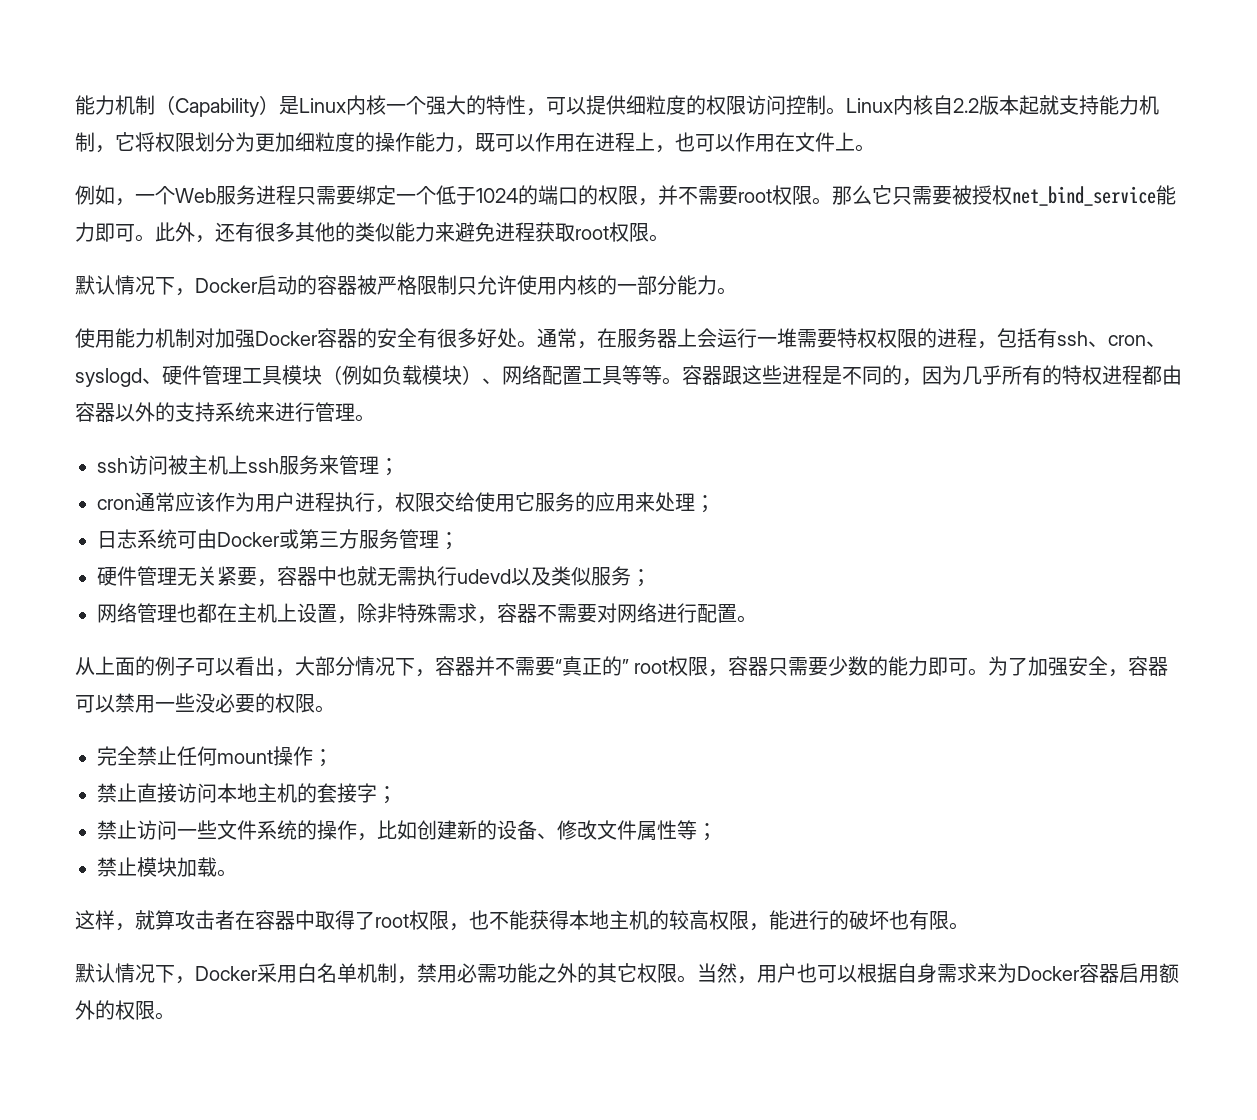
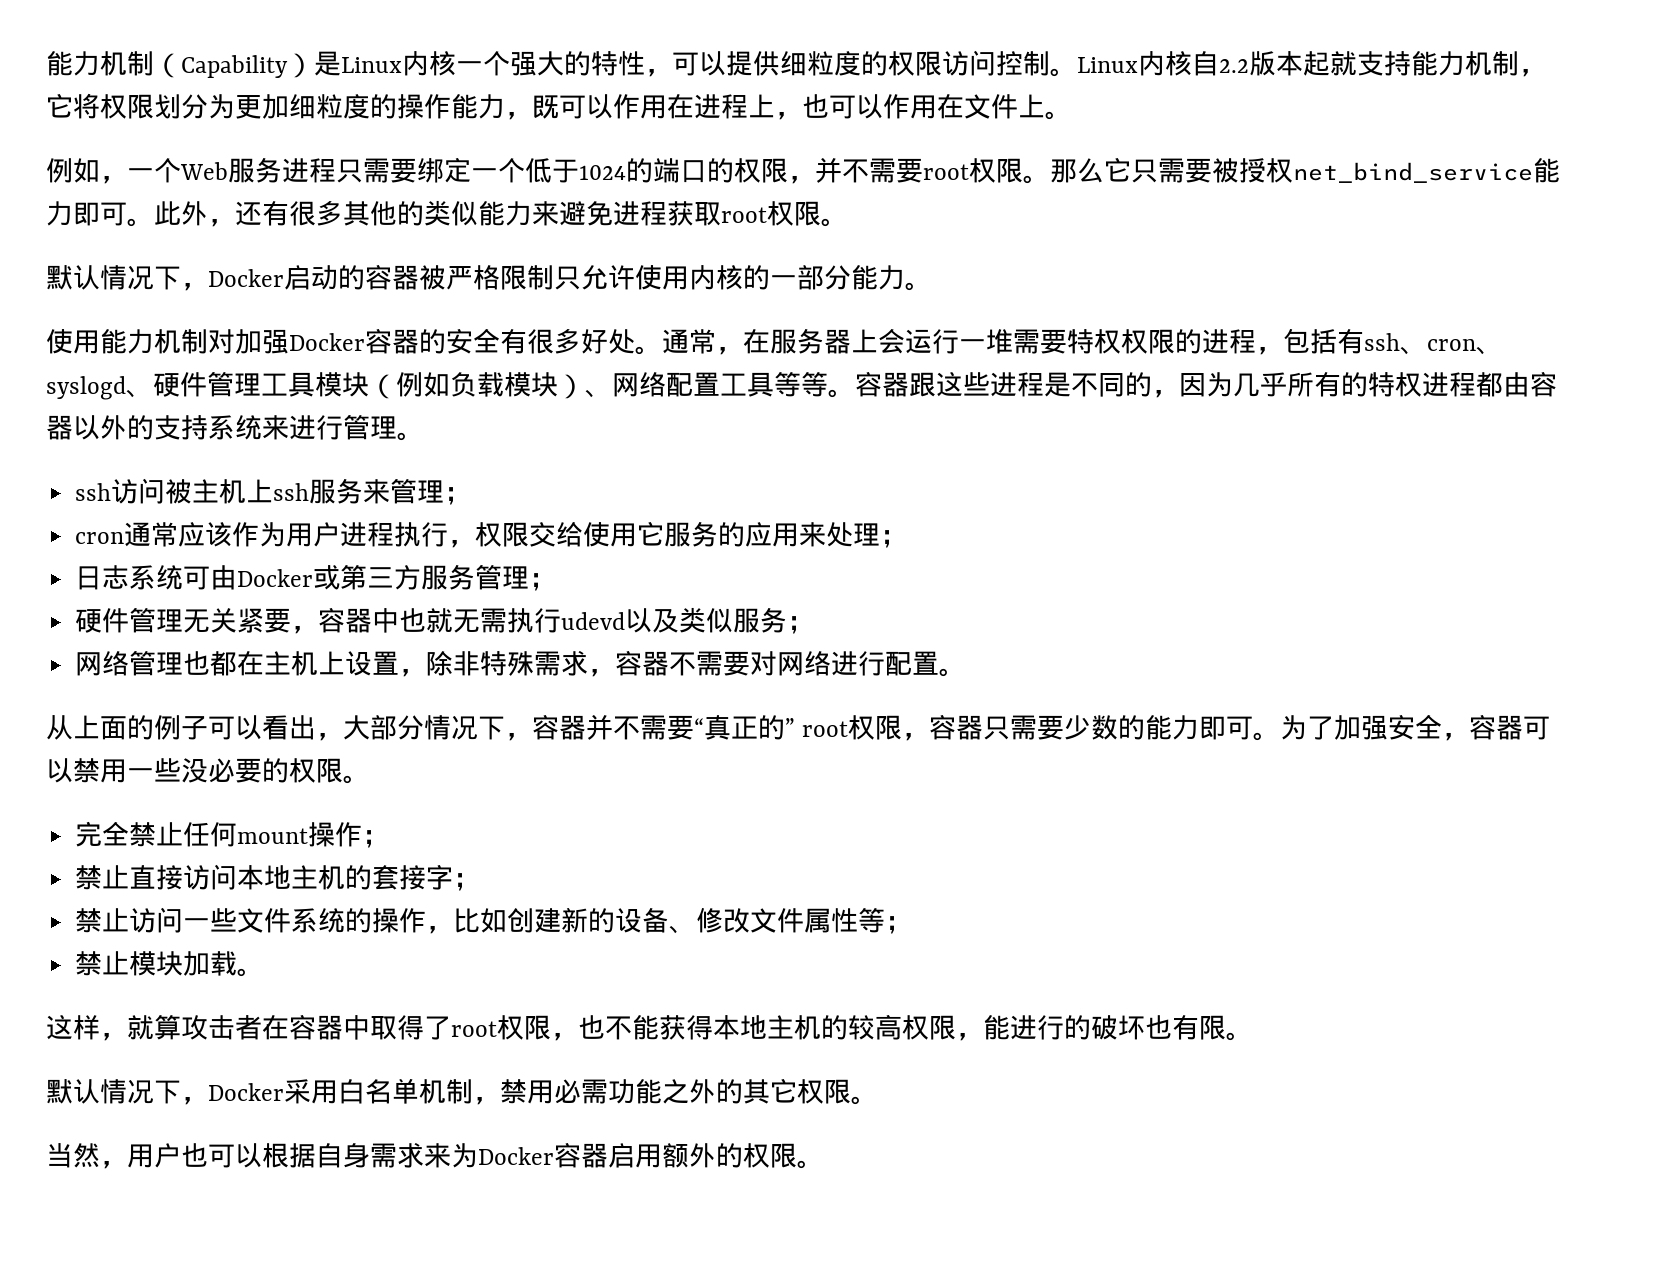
- 默认情况下，Docker采用白名单机制，禁用必需功能之外的其它权限。当然，用户也可以根据自身需求来为Docker容器启用额外的权限。
+ 默认情况下，Docker采用白名单机制，禁用必需功能之外的其它权限。
+ 当然，用户也可以根据自身需求来为Docker容器启用额外的权限。

